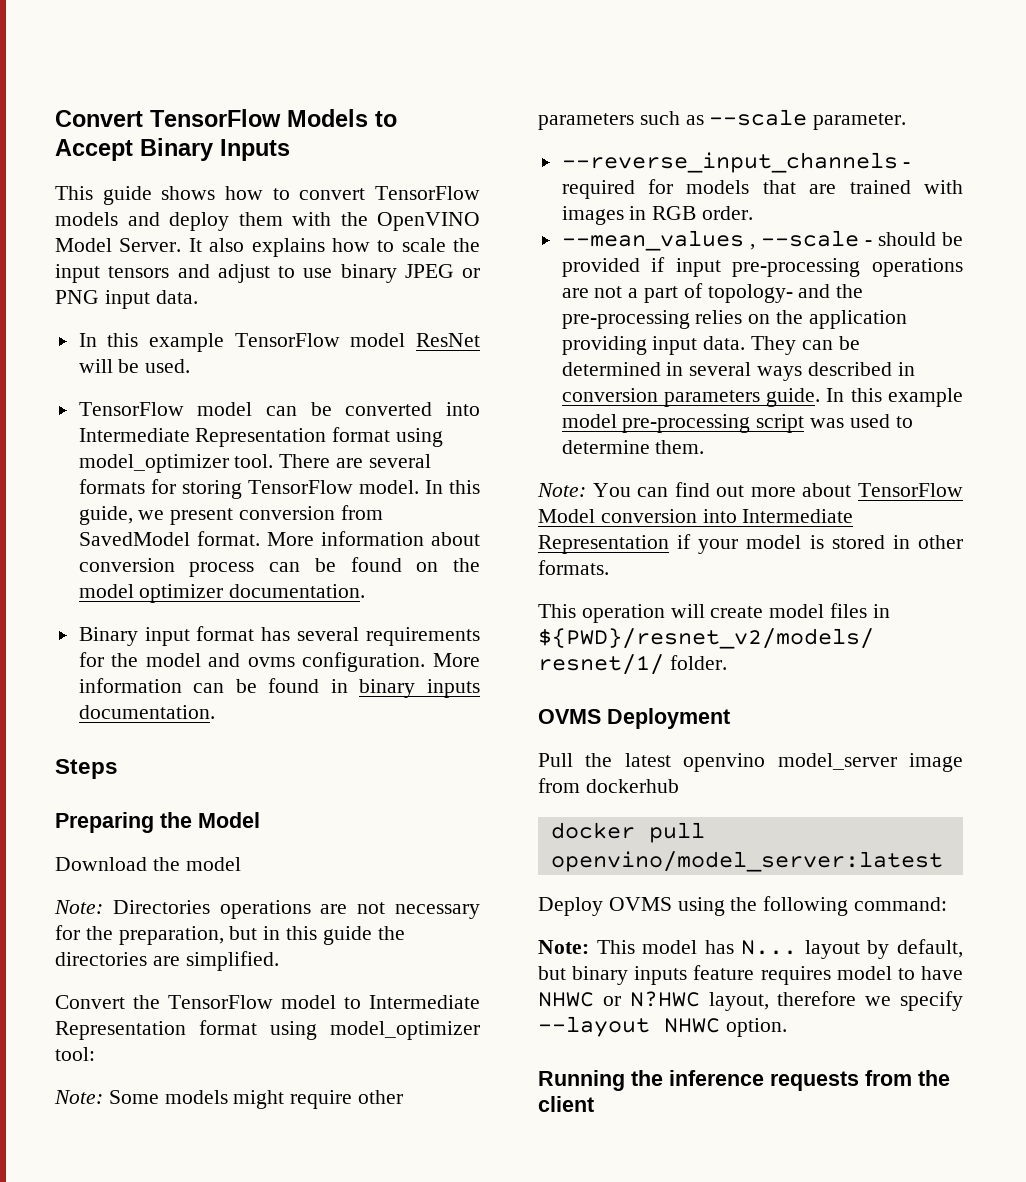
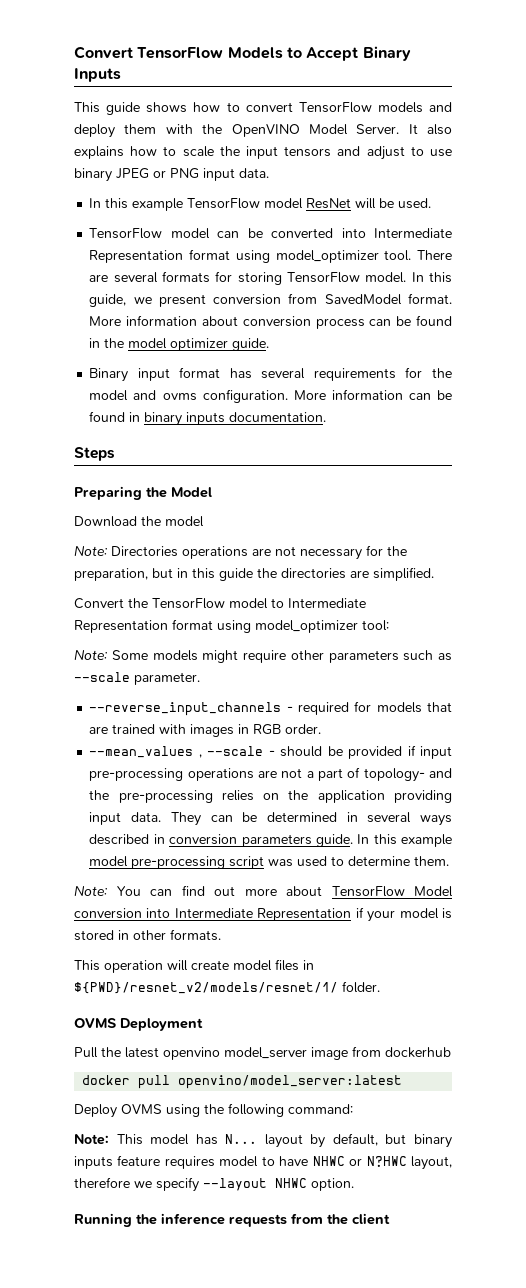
- More information about conversion process can be found on the model optimizer documentation.
+ More information about conversion process can be found in the model optimizer guide.

